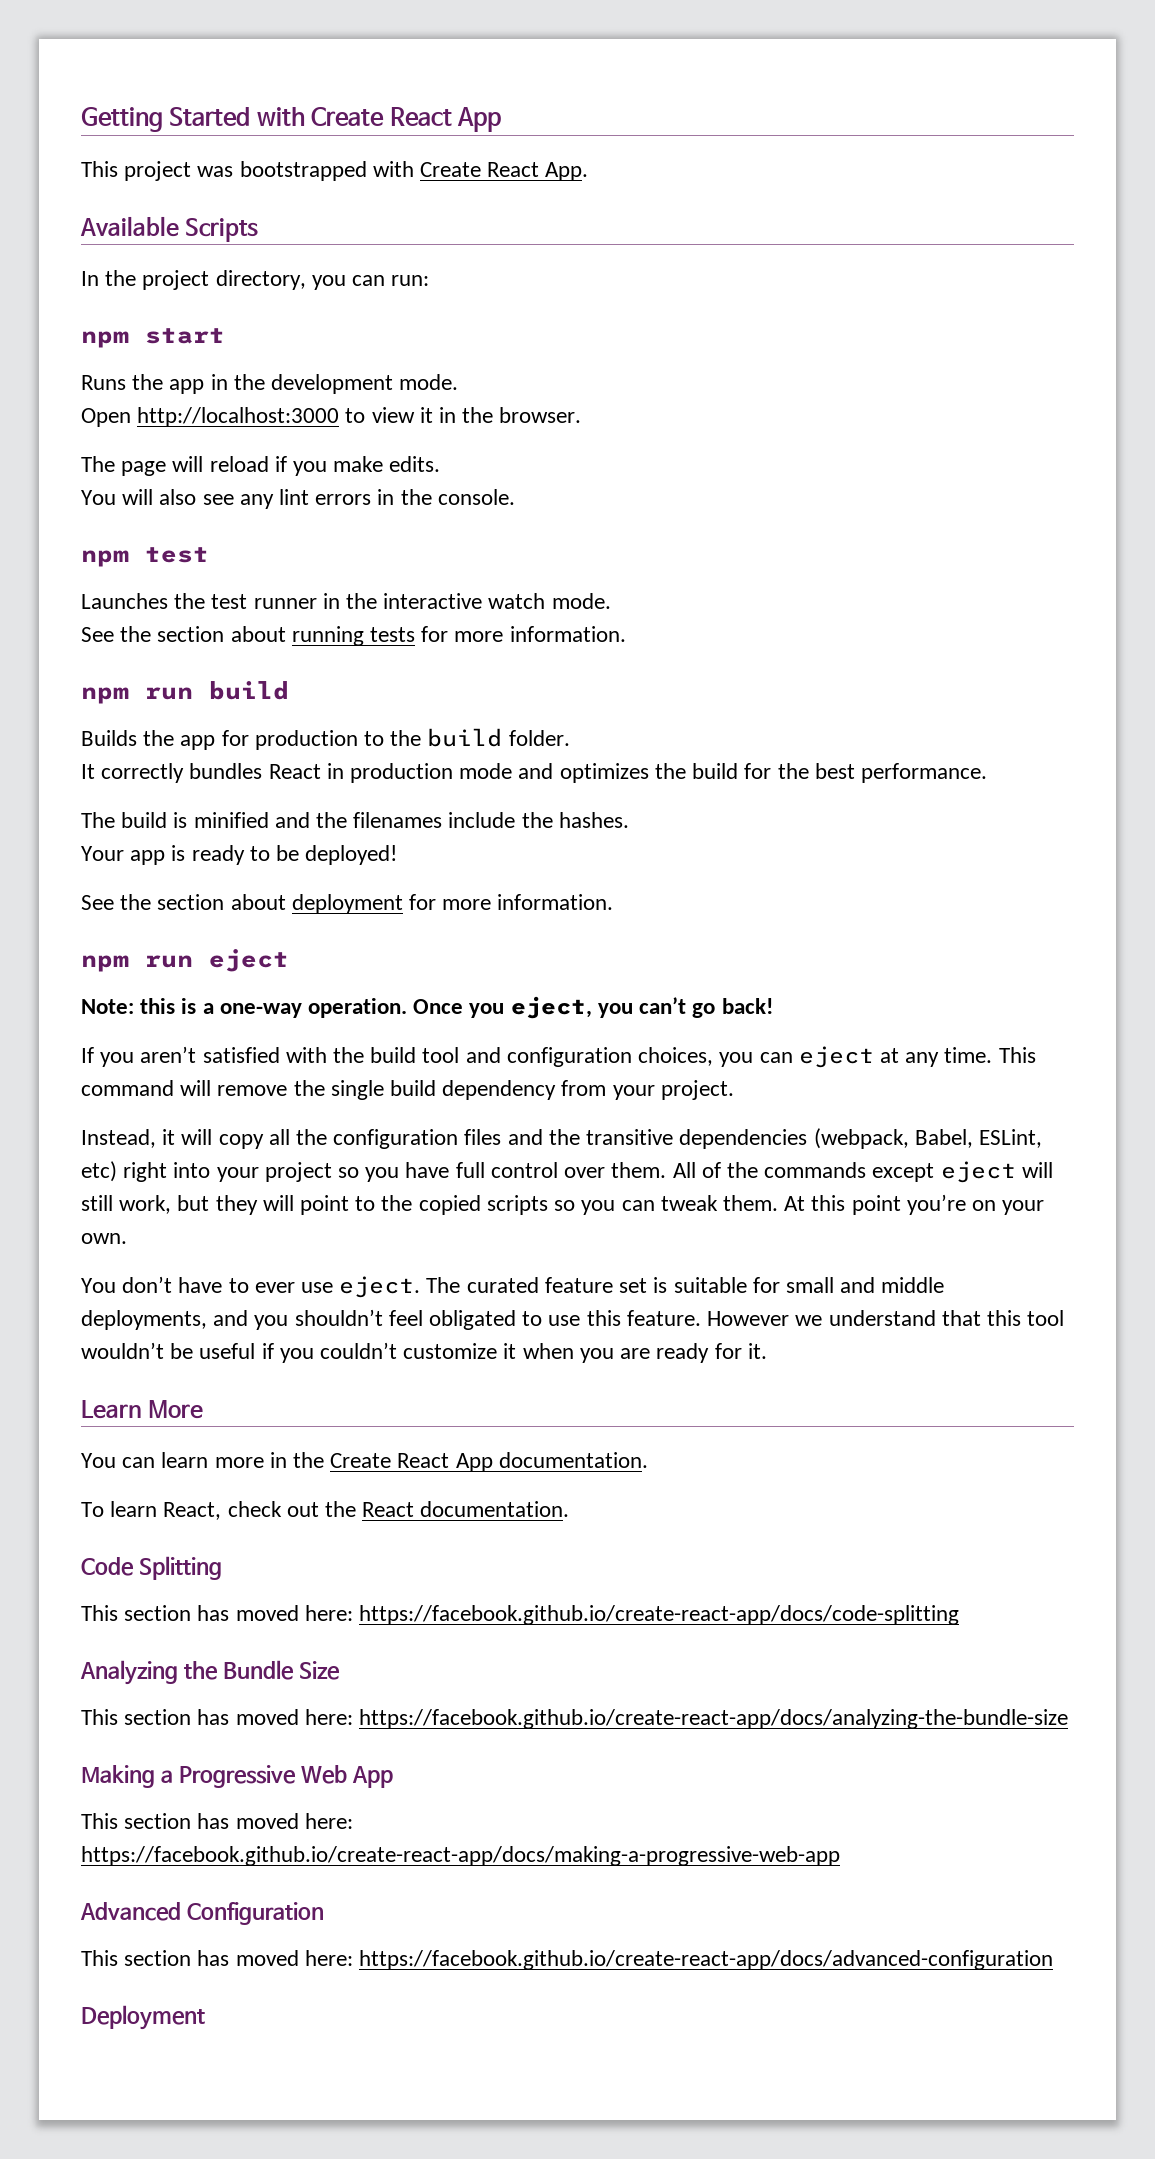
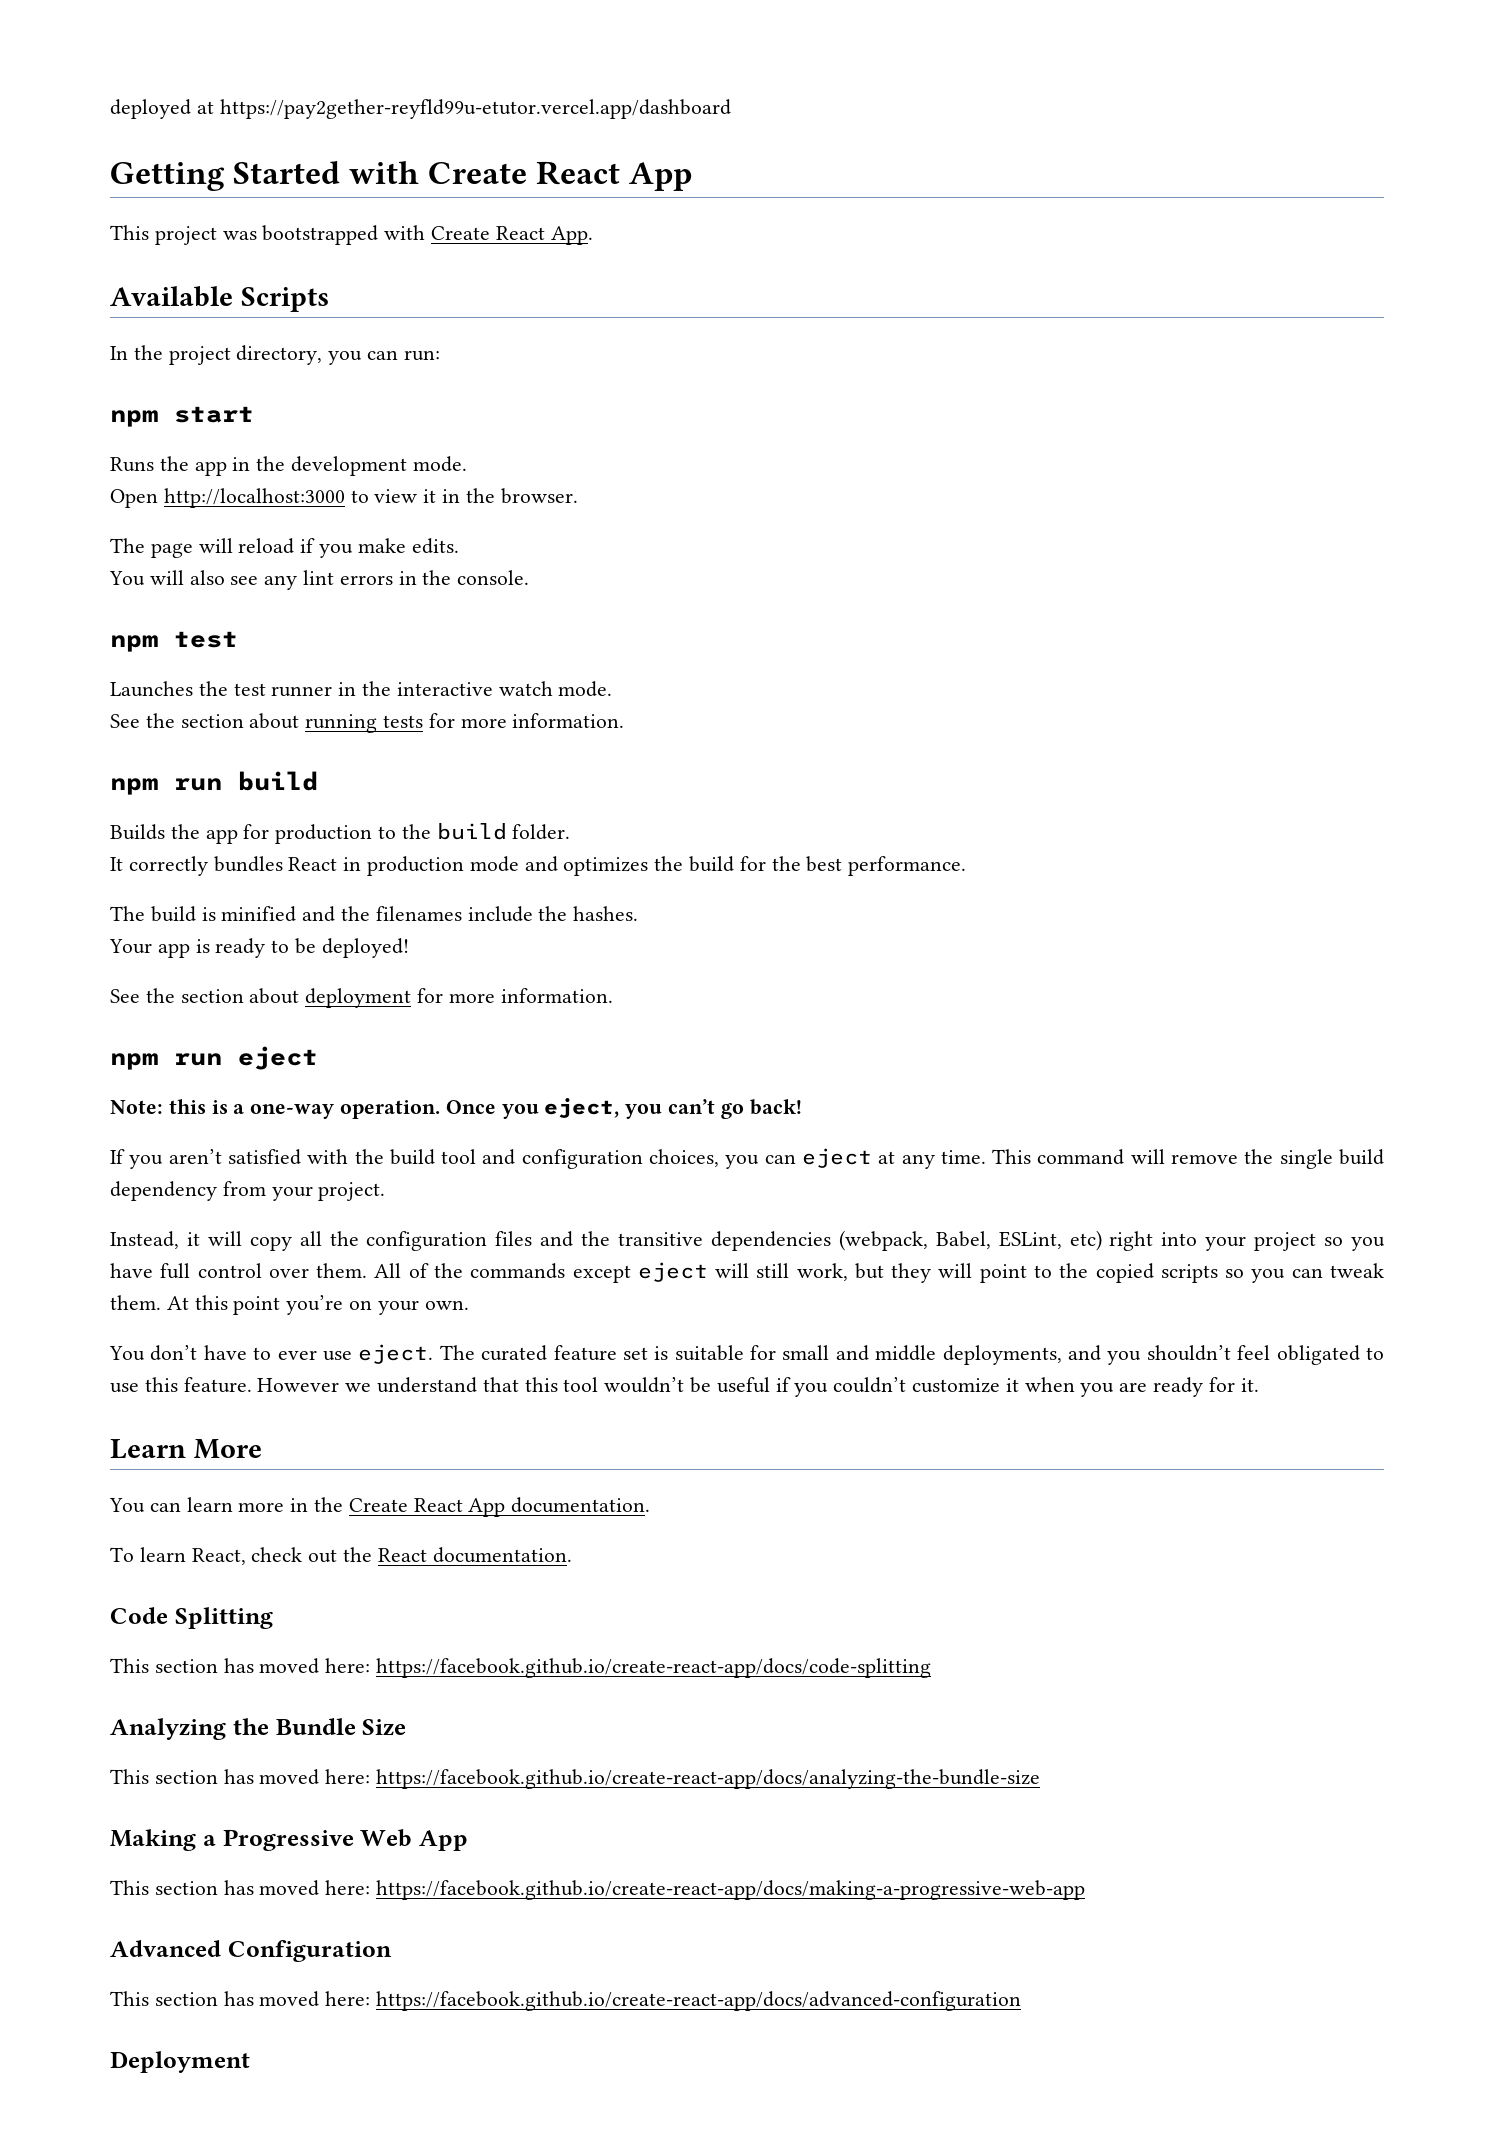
+ deployed at https://pay2gether-reyfld99u-etutor.vercel.app/dashboard

